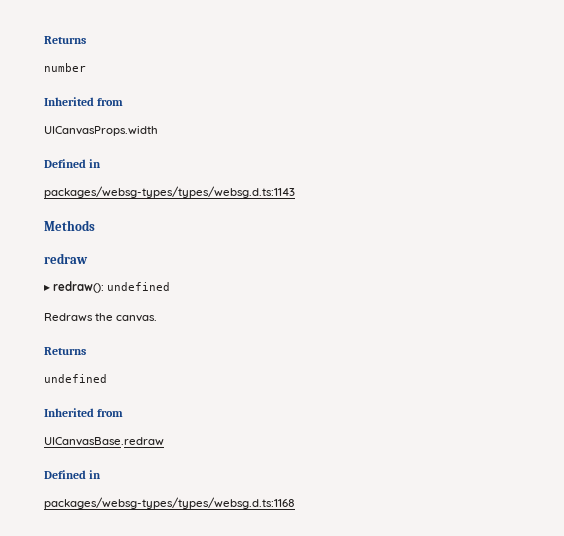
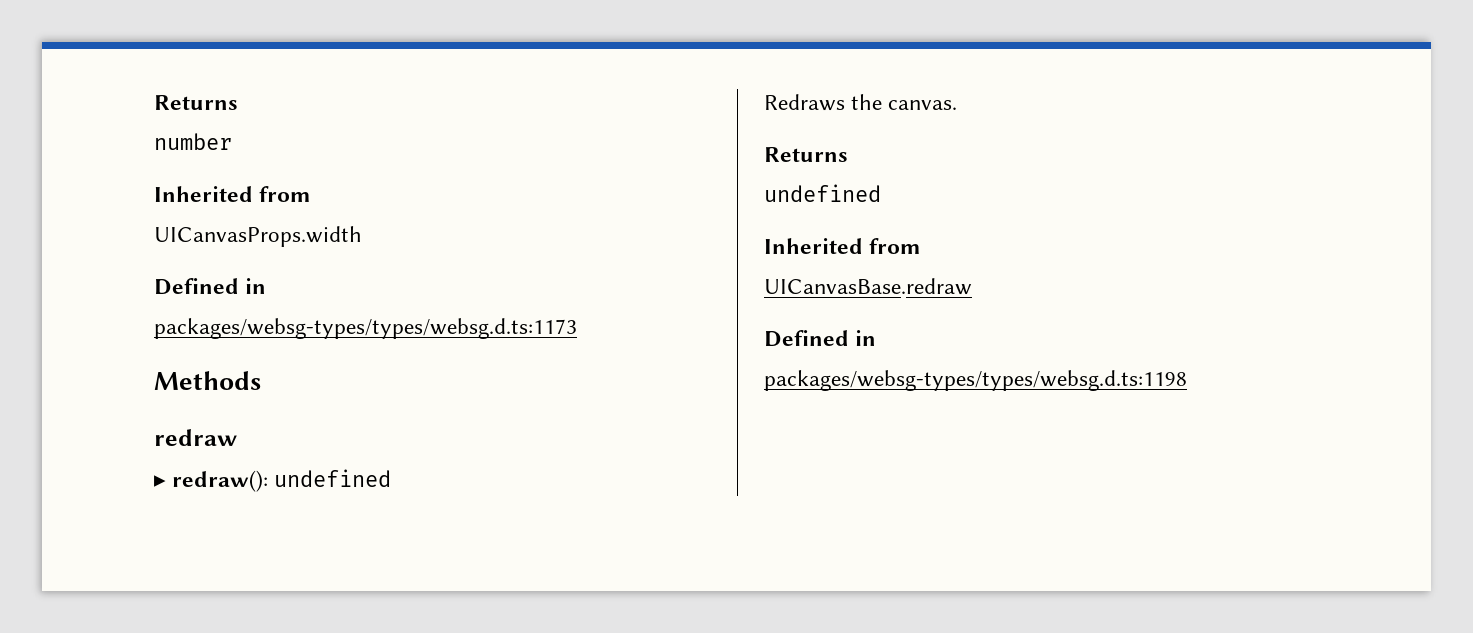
- packages/websg-types/types/websg.d.ts:1143
+ packages/websg-types/types/websg.d.ts:1173
- packages/websg-types/types/websg.d.ts:1168
+ packages/websg-types/types/websg.d.ts:1198

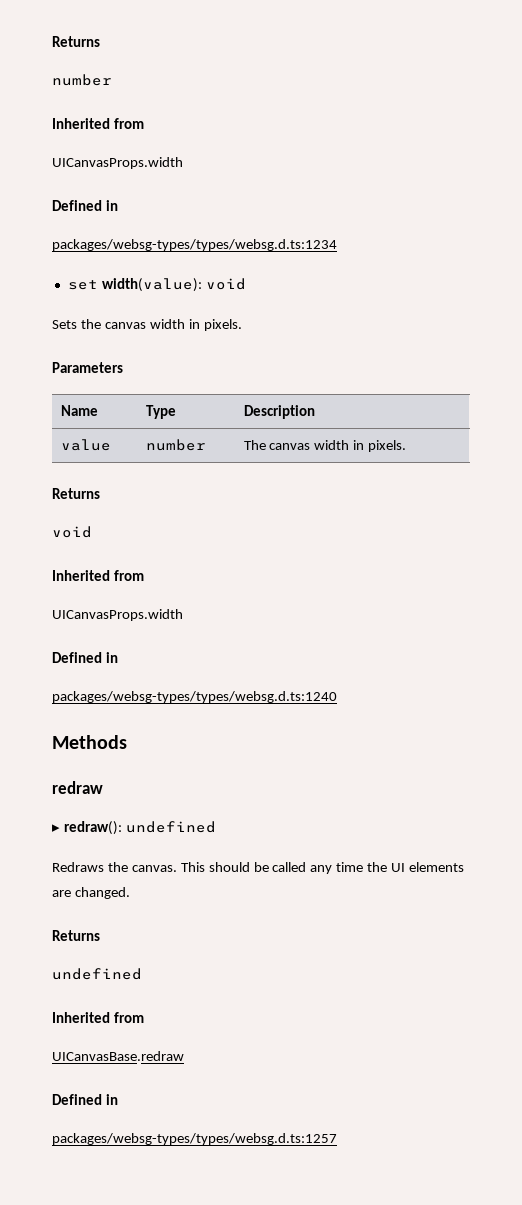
- packages/websg-types/types/websg.d.ts:1173
+ packages/websg-types/types/websg.d.ts:1234
+ set width(value): void
+ Sets the canvas width in pixels.
+ Parameters
+ Name | Type | Description
+ value | number | The canvas width in pixels.
+ Returns
+ void
+ Inherited from
+ UICanvasProps.width
+ Defined in
+ packages/websg-types/types/websg.d.ts:1240
+ This should be called any time the UI elements are changed.
- packages/websg-types/types/websg.d.ts:1198
+ packages/websg-types/types/websg.d.ts:1257

